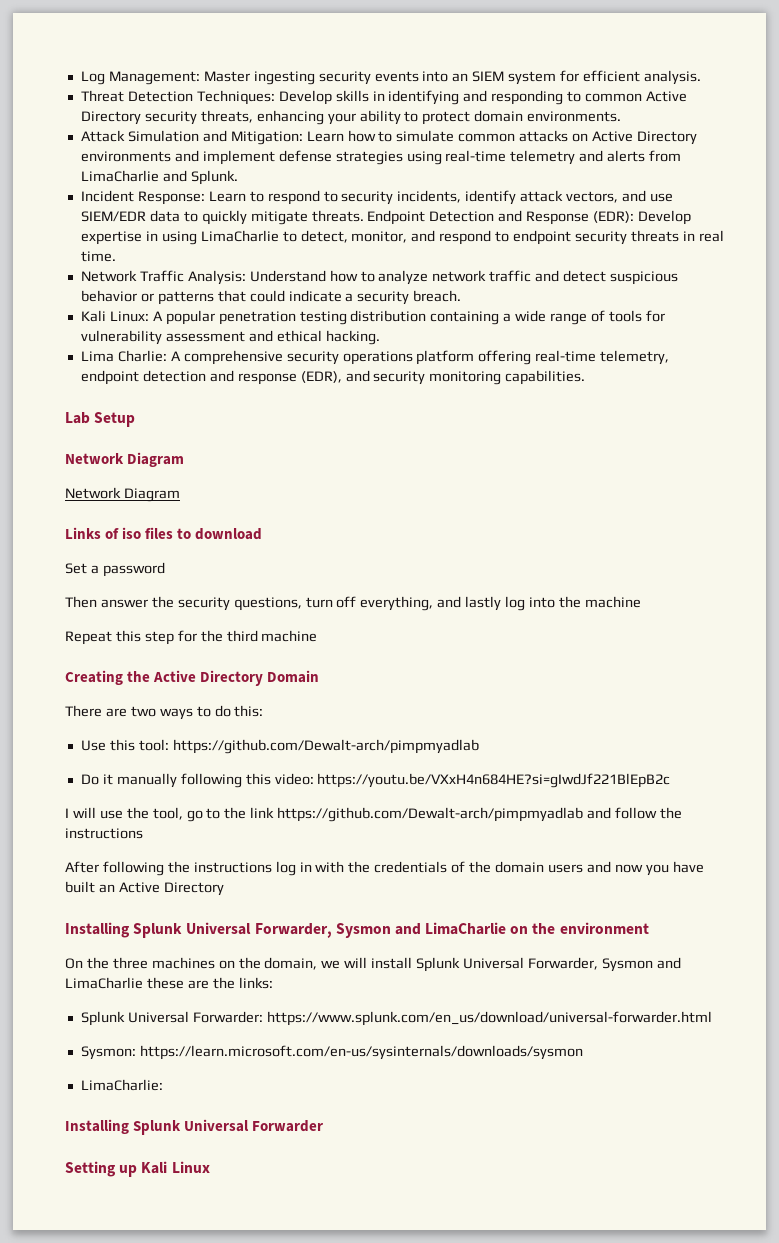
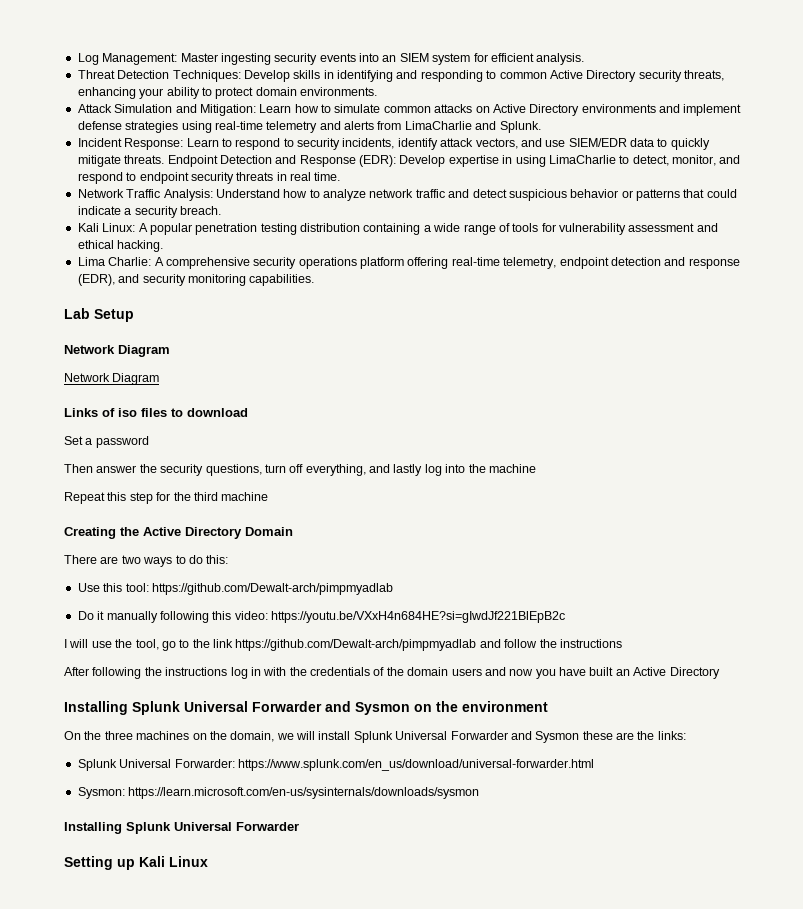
- Installing Splunk Universal Forwarder, Sysmon and LimaCharlie on the environment
+ Installing Splunk Universal Forwarder and Sysmon on the environment
- On the three machines on the domain, we will install Splunk Universal Forwarder, Sysmon and LimaCharlie these are the links:
+ On the three machines on the domain, we will install Splunk Universal Forwarder and Sysmon these are the links:
- LimaCharlie:

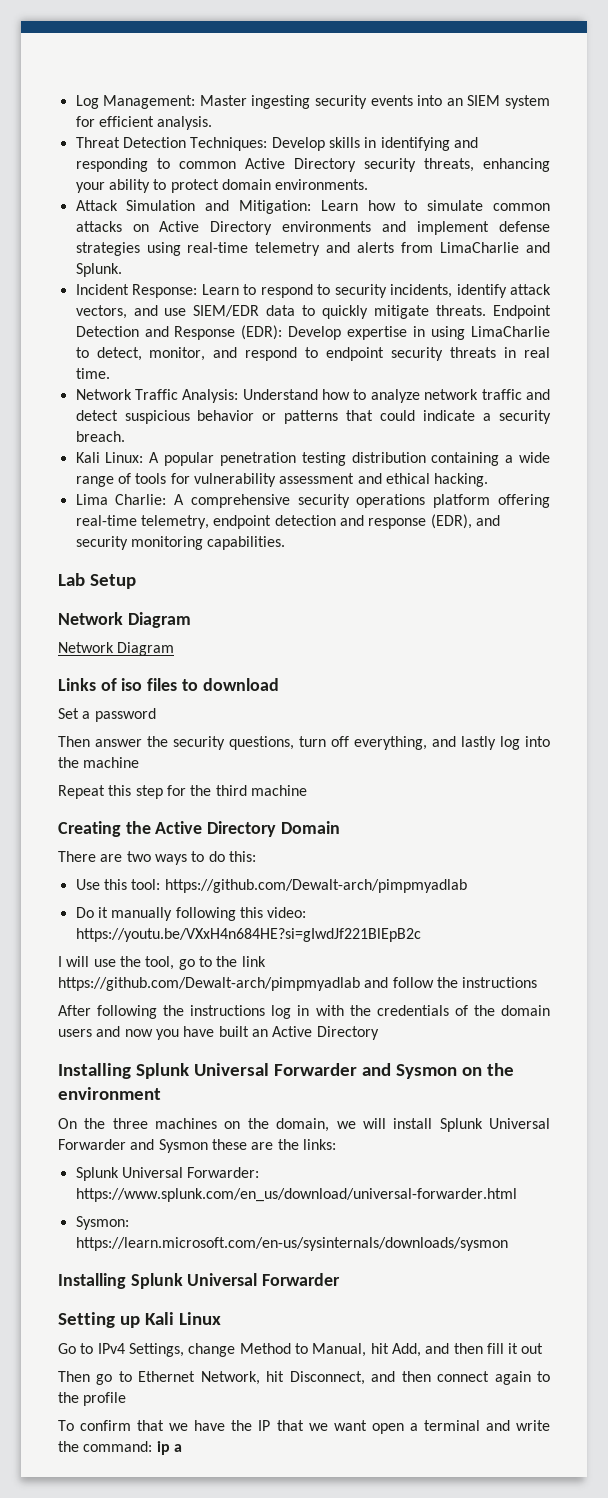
+ Go to IPv4 Settings, change Method to Manual, hit Add, and then fill it out
+ Then go to Ethernet Network, hit Disconnect, and then connect again to the profile
+ To confirm that we have the IP that we want open a terminal and write the command: ip a

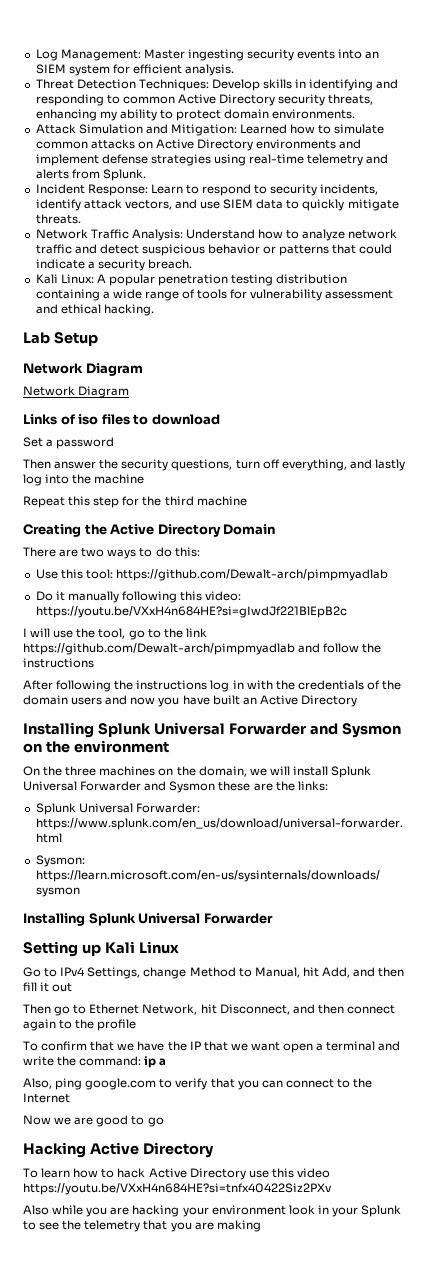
- Threat Detection Techniques: Develop skills in identifying and responding to common Active Directory security threats, enhancing your ability to protect domain environments.
+ Threat Detection Techniques: Develop skills in identifying and responding to common Active Directory security threats, enhancing my ability to protect domain environments.
- Attack Simulation and Mitigation: Learn how to simulate common attacks on Active Directory environments and implement defense strategies using real-time telemetry and alerts from LimaCharlie and Splunk.
+ Attack Simulation and Mitigation: Learned how to simulate common attacks on Active Directory environments and implement defense strategies using real-time telemetry and alerts from Splunk.
- Incident Response: Learn to respond to security incidents, identify attack vectors, and use SIEM/EDR data to quickly mitigate threats. Endpoint Detection and Response (EDR): Develop expertise in using LimaCharlie to detect, monitor, and respond to endpoint security threats in real time.
+ Incident Response: Learn to respond to security incidents, identify attack vectors, and use SIEM data to quickly mitigate threats.
- Lima Charlie: A comprehensive security operations platform offering real-time telemetry, endpoint detection and response (EDR), and security monitoring capabilities.
+ Also, ping google.com to verify that you can connect to the Internet
+ Now we are good to go
+ Hacking Active Directory
+ To learn how to hack Active Directory use this video https://youtu.be/VXxH4n684HE?si=tnfx40422Siz2PXv
+ Also while you are hacking your environment look in your Splunk to see the telemetry that you are making

